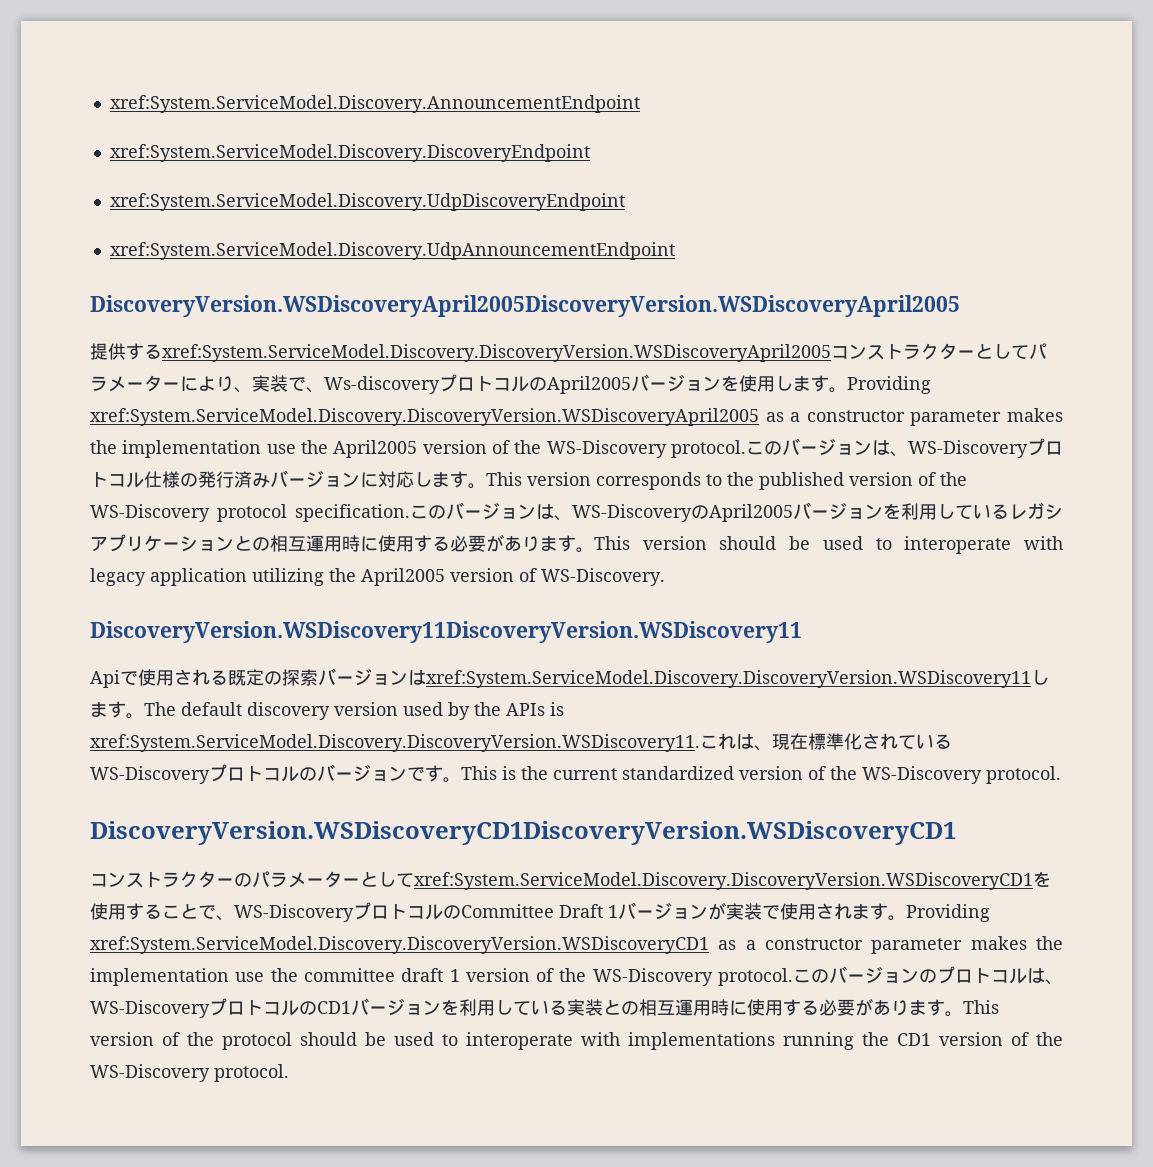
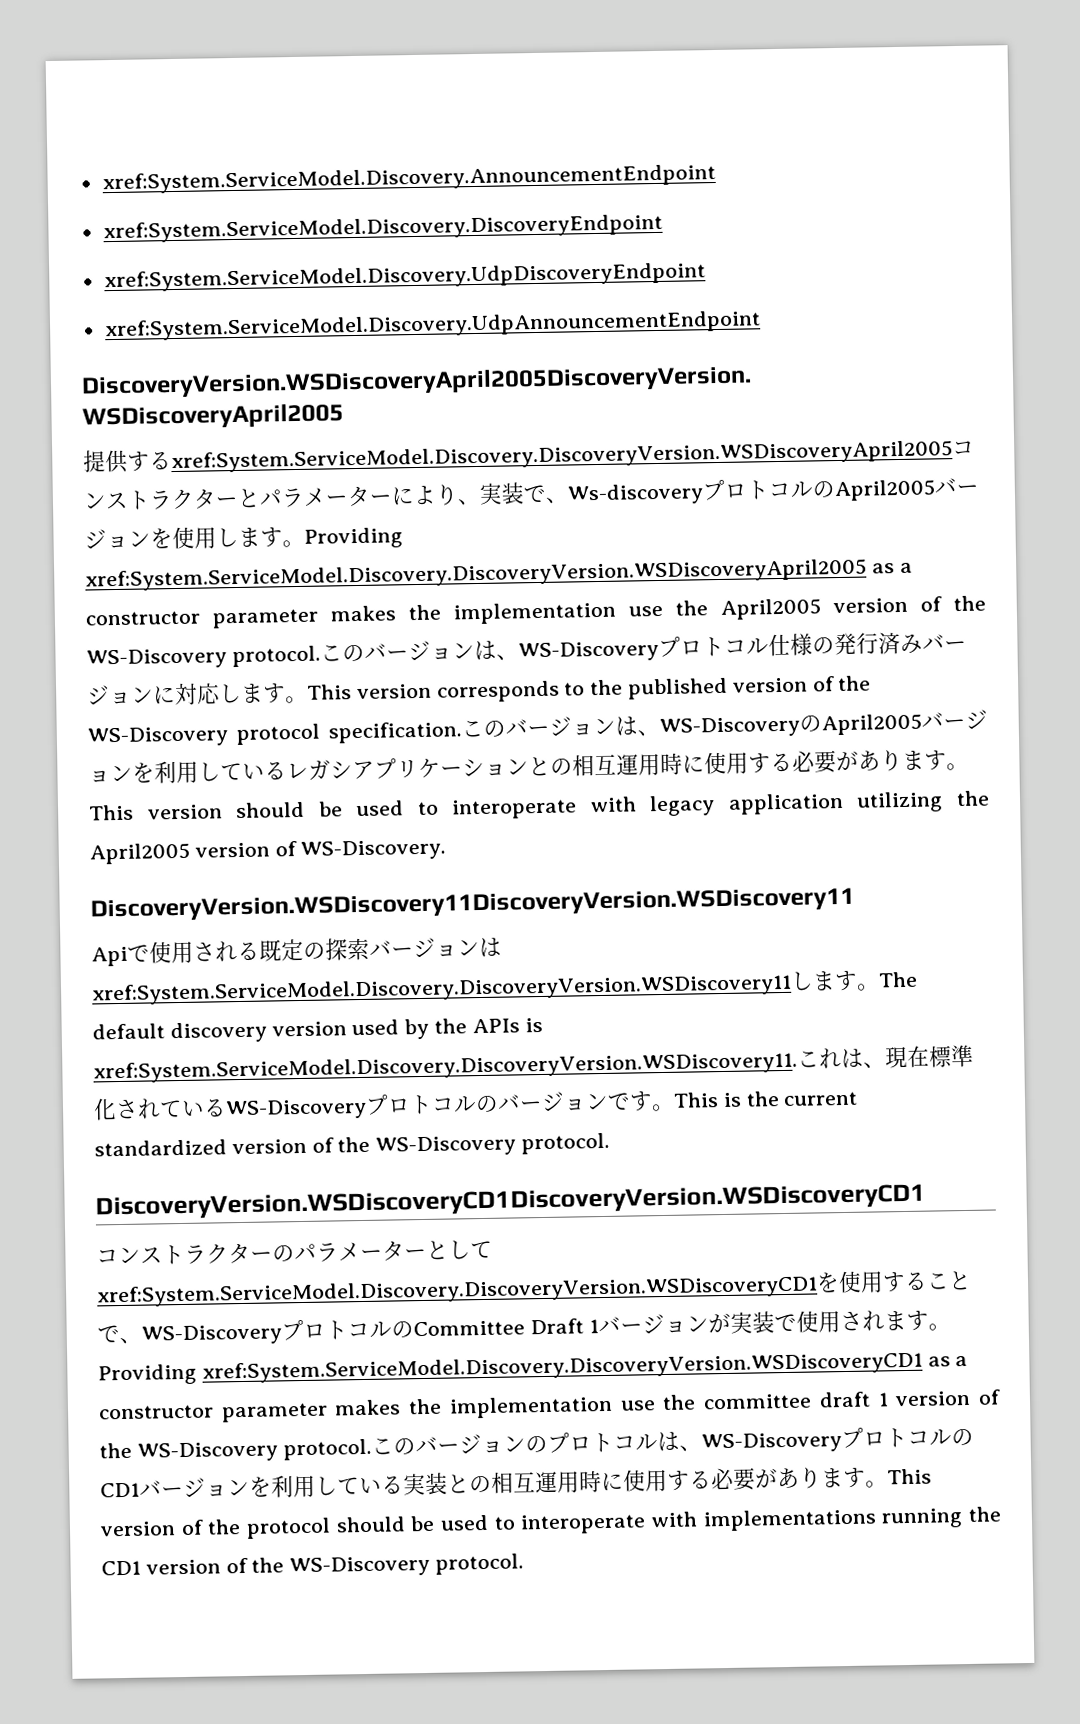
- 提供するxref:System.ServiceModel.Discovery.DiscoveryVersion.WSDiscoveryApril2005コンストラクターとしてパラメーターにより、実装で、Ws-discoveryプロトコルのApril2005バージョンを使用します。
+ 提供するxref:System.ServiceModel.Discovery.DiscoveryVersion.WSDiscoveryApril2005コンストラクターとパラメーターにより、実装で、Ws-discoveryプロトコルのApril2005バージョンを使用します。

